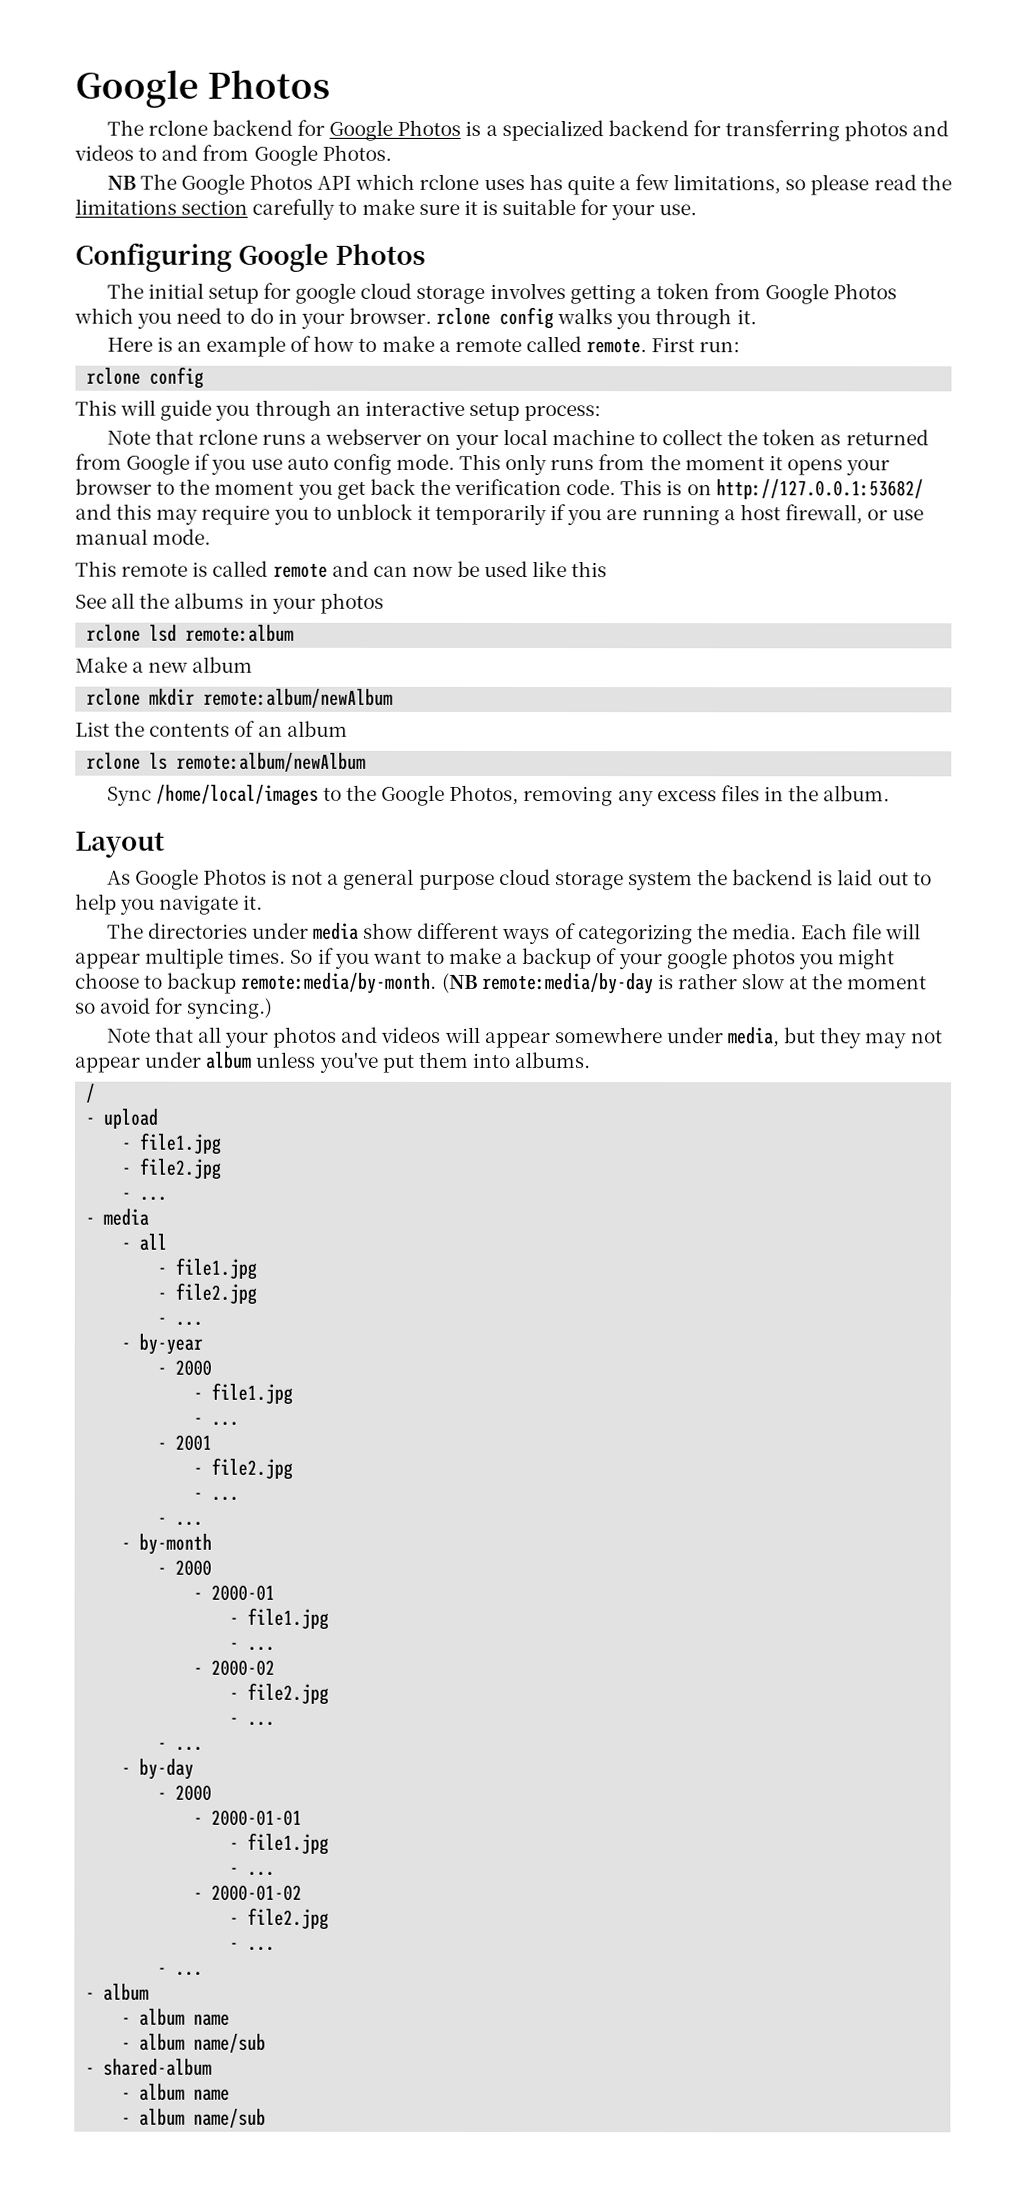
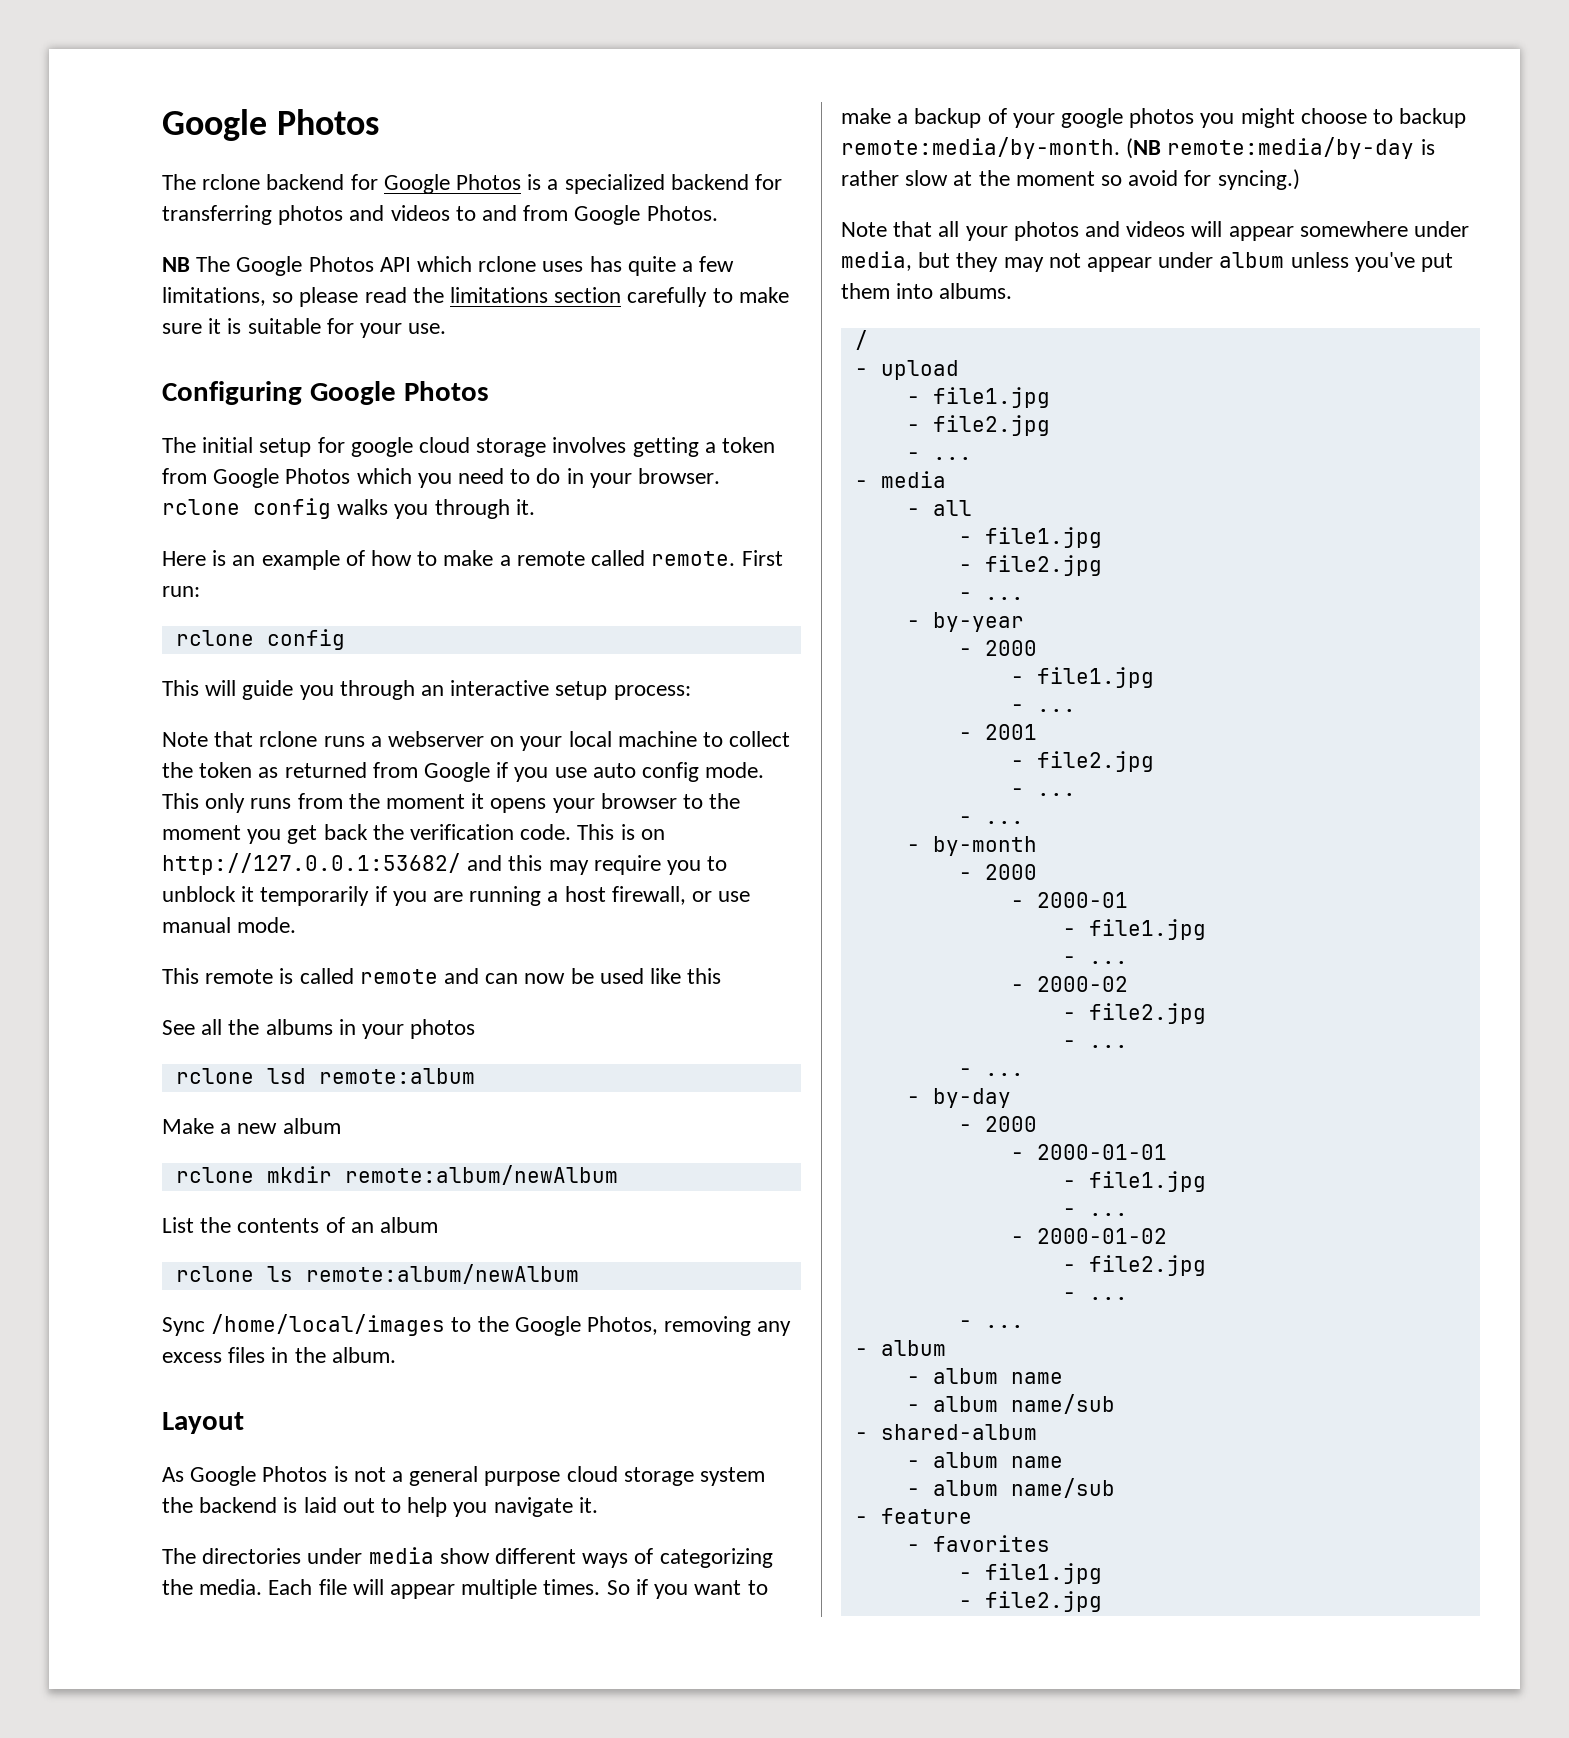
+ - feature
+ - favorites
+ - file1.jpg
+ - file2.jpg

